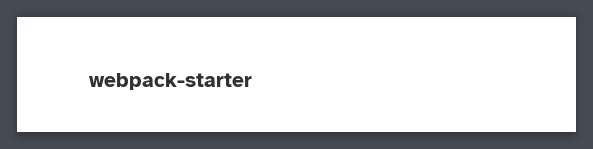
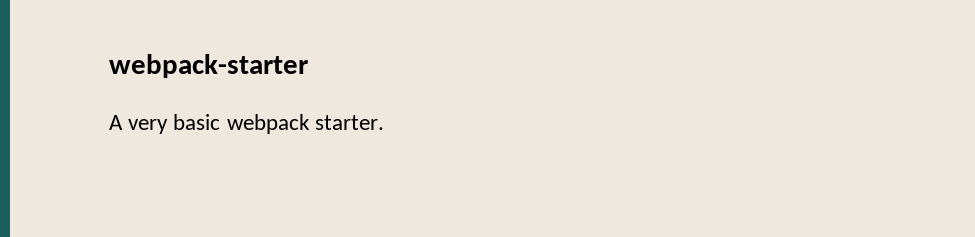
+ A very basic webpack starter.

